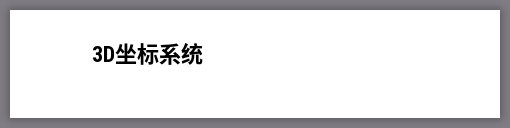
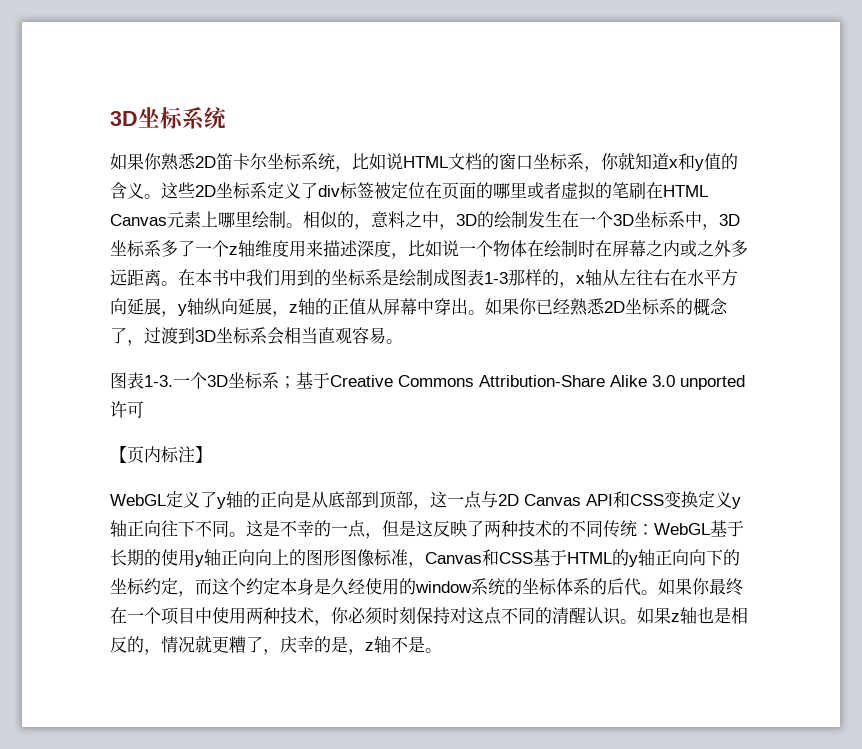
+ 如果你熟悉2D笛卡尔坐标系统，比如说HTML文档的窗口坐标系，你就知道x和y值的含义。这些2D坐标系定义了div标签被定位在页面的哪里或者虚拟的笔刷在HTML Canvas元素上哪里绘制。相似的，意料之中，3D的绘制发生在一个3D坐标系中，3D坐标系多了一个z轴维度用来描述深度，比如说一个物体在绘制时在屏幕之内或之外多远距离。在本书中我们用到的坐标系是绘制成图表1-3那样的，x轴从左往右在水平方向延展，y轴纵向延展，z轴的正值从屏幕中穿出。如果你已经熟悉2D坐标系的概念了，过渡到3D坐标系会相当直观容易。
+ 图表1-3.一个3D坐标系；基于Creative Commons Attribution-Share Alike 3.0 unported许可
+ 【页内标注】
+ WebGL定义了y轴的正向是从底部到顶部，这一点与2D Canvas API和CSS变换定义y轴正向往下不同。这是不幸的一点，但是这反映了两种技术的不同传统：WebGL基于长期的使用y轴正向向上的图形图像标准，Canvas和CSS基于HTML的y轴正向向下的坐标约定，而这个约定本身是久经使用的window系统的坐标体系的后代。如果你最终在一个项目中使用两种技术，你必须时刻保持对这点不同的清醒认识。如果z轴也是相反的，情况就更糟了，庆幸的是，z轴不是。

